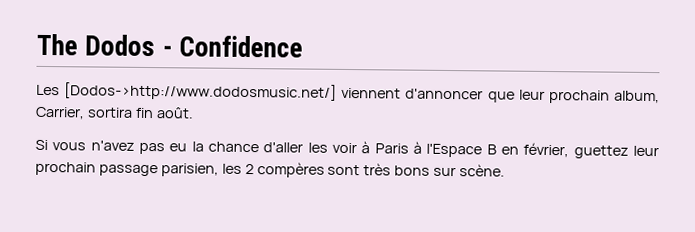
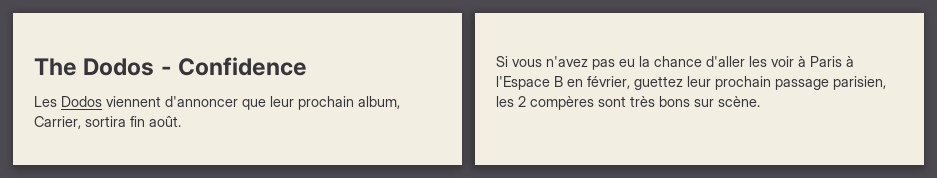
- Les [Dodos->http://www.dodosmusic.net/] viennent d'annoncer que leur prochain album, Carrier, sortira fin août.
+ Les Dodos viennent d'annoncer que leur prochain album, Carrier, sortira fin août.

